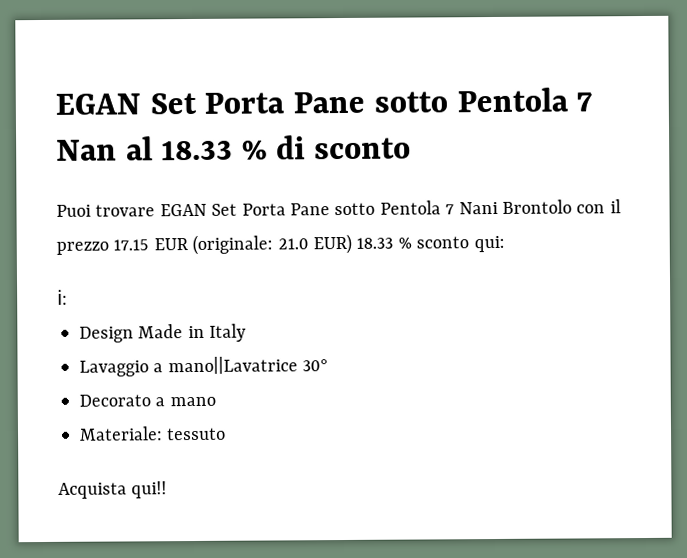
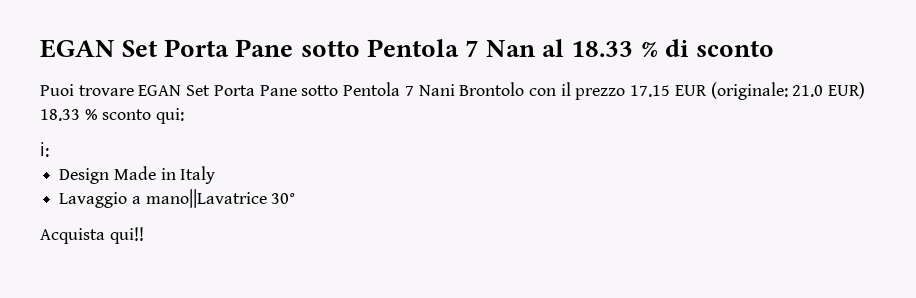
- Decorato a mano
- Materiale: tessuto

